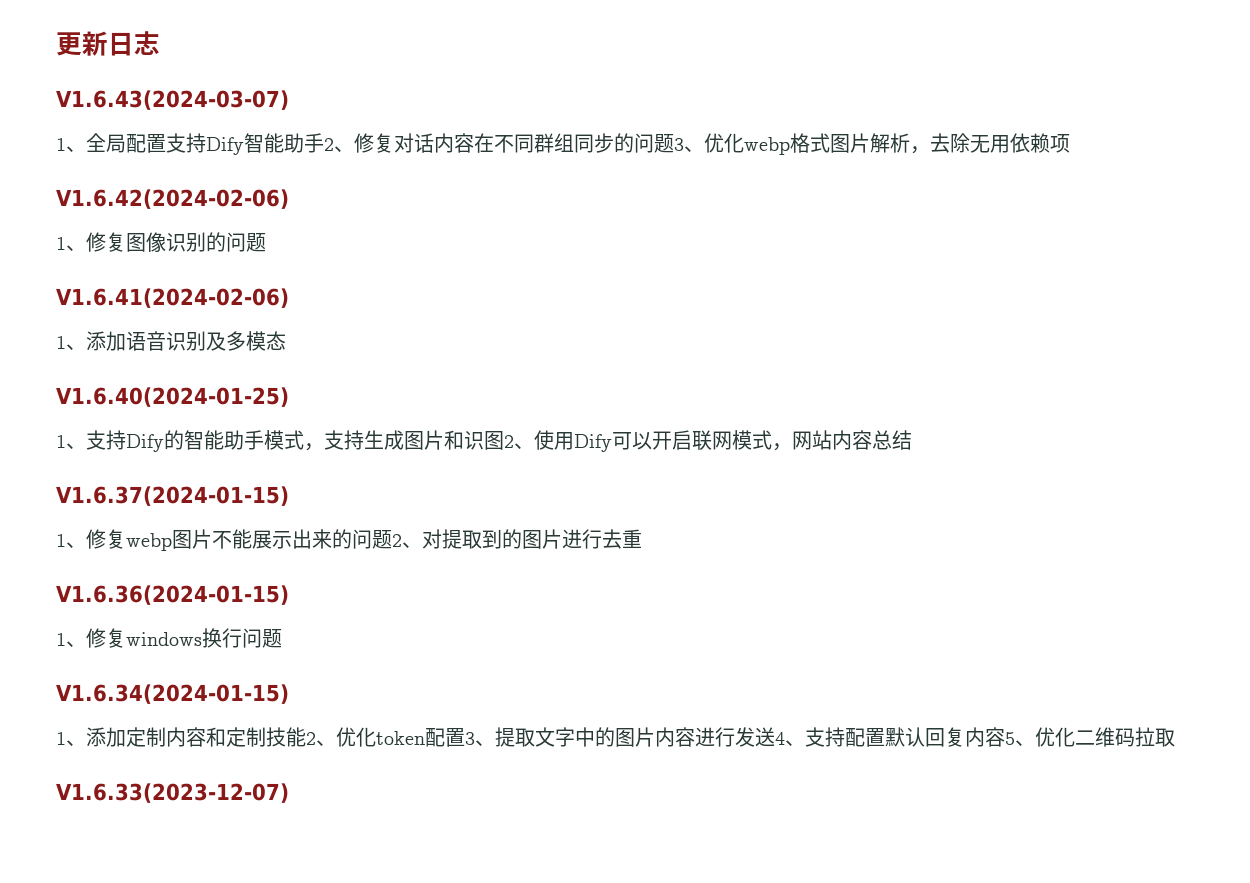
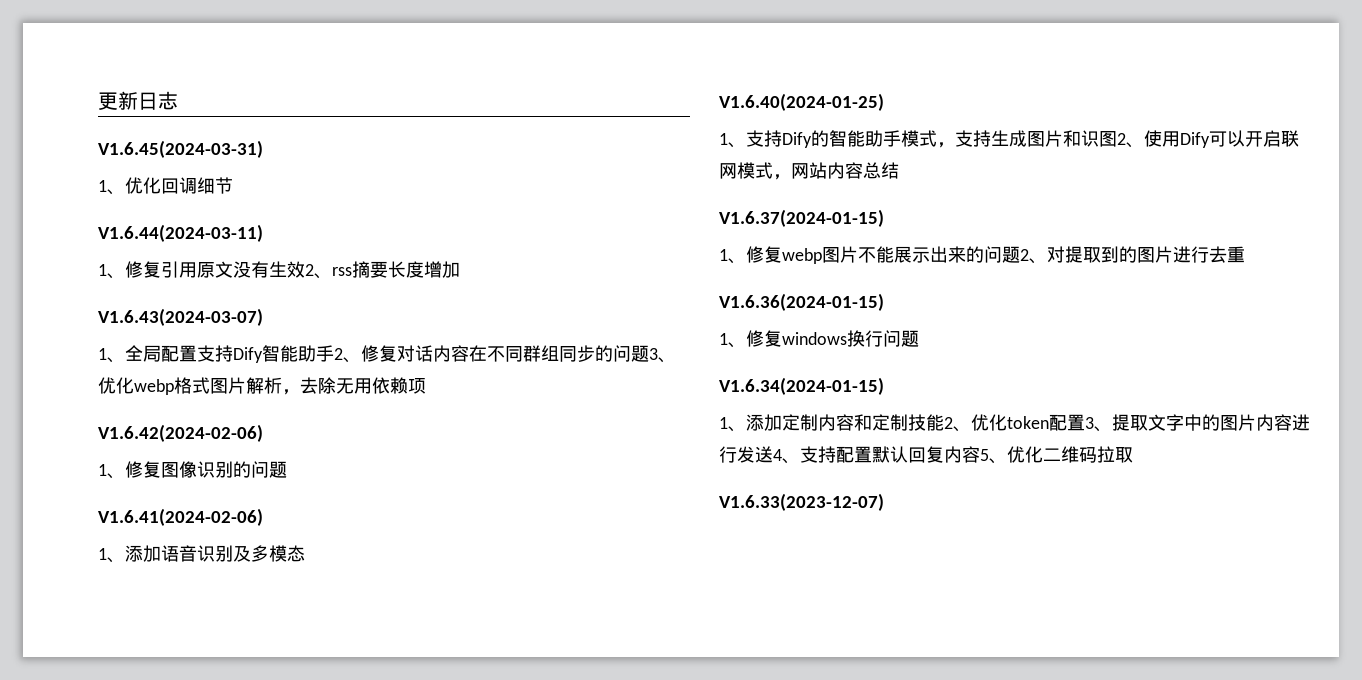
+ V1.6.45(2024-03-31)
+ 1、优化回调细节
+ V1.6.44(2024-03-11)
+ 1、修复引用原文没有生效2、rss摘要长度增加

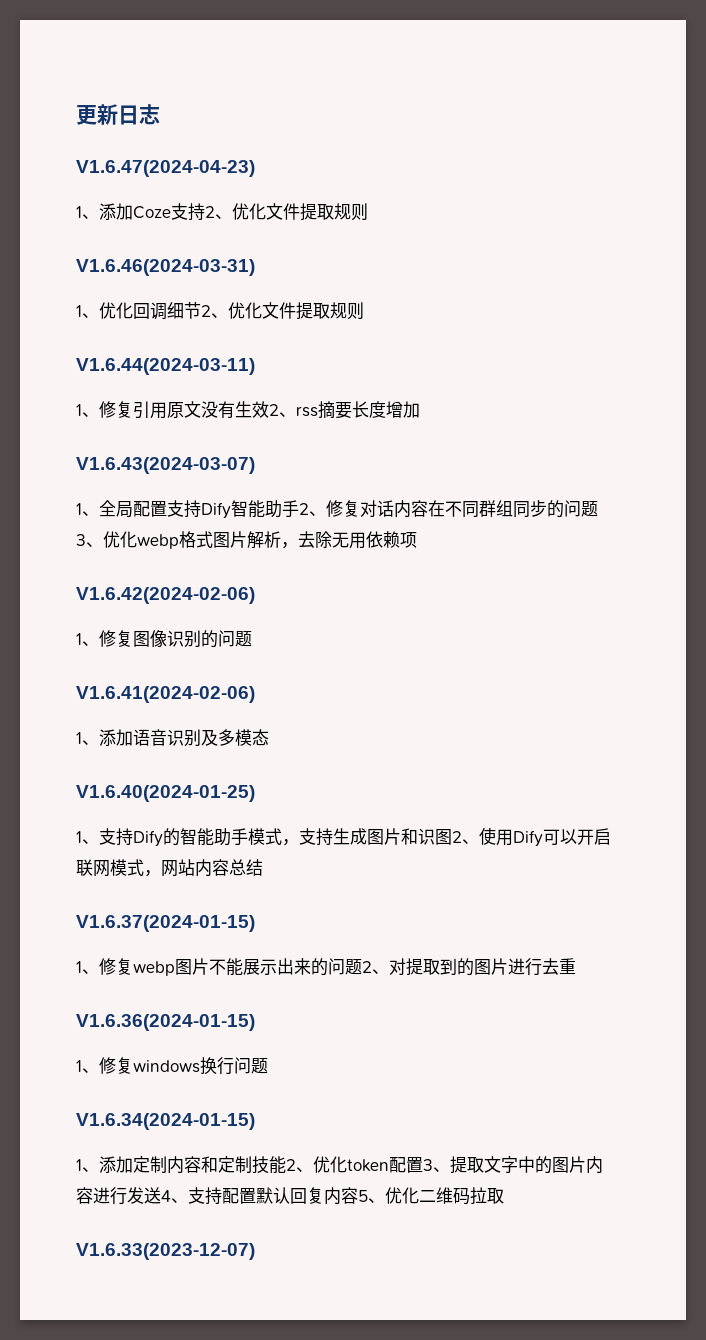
- V1.6.45(2024-03-31)
+ V1.6.47(2024-04-23)
+ 1、添加Coze支持2、优化文件提取规则
+ V1.6.46(2024-03-31)
- 1、优化回调细节
+ 1、优化回调细节2、优化文件提取规则

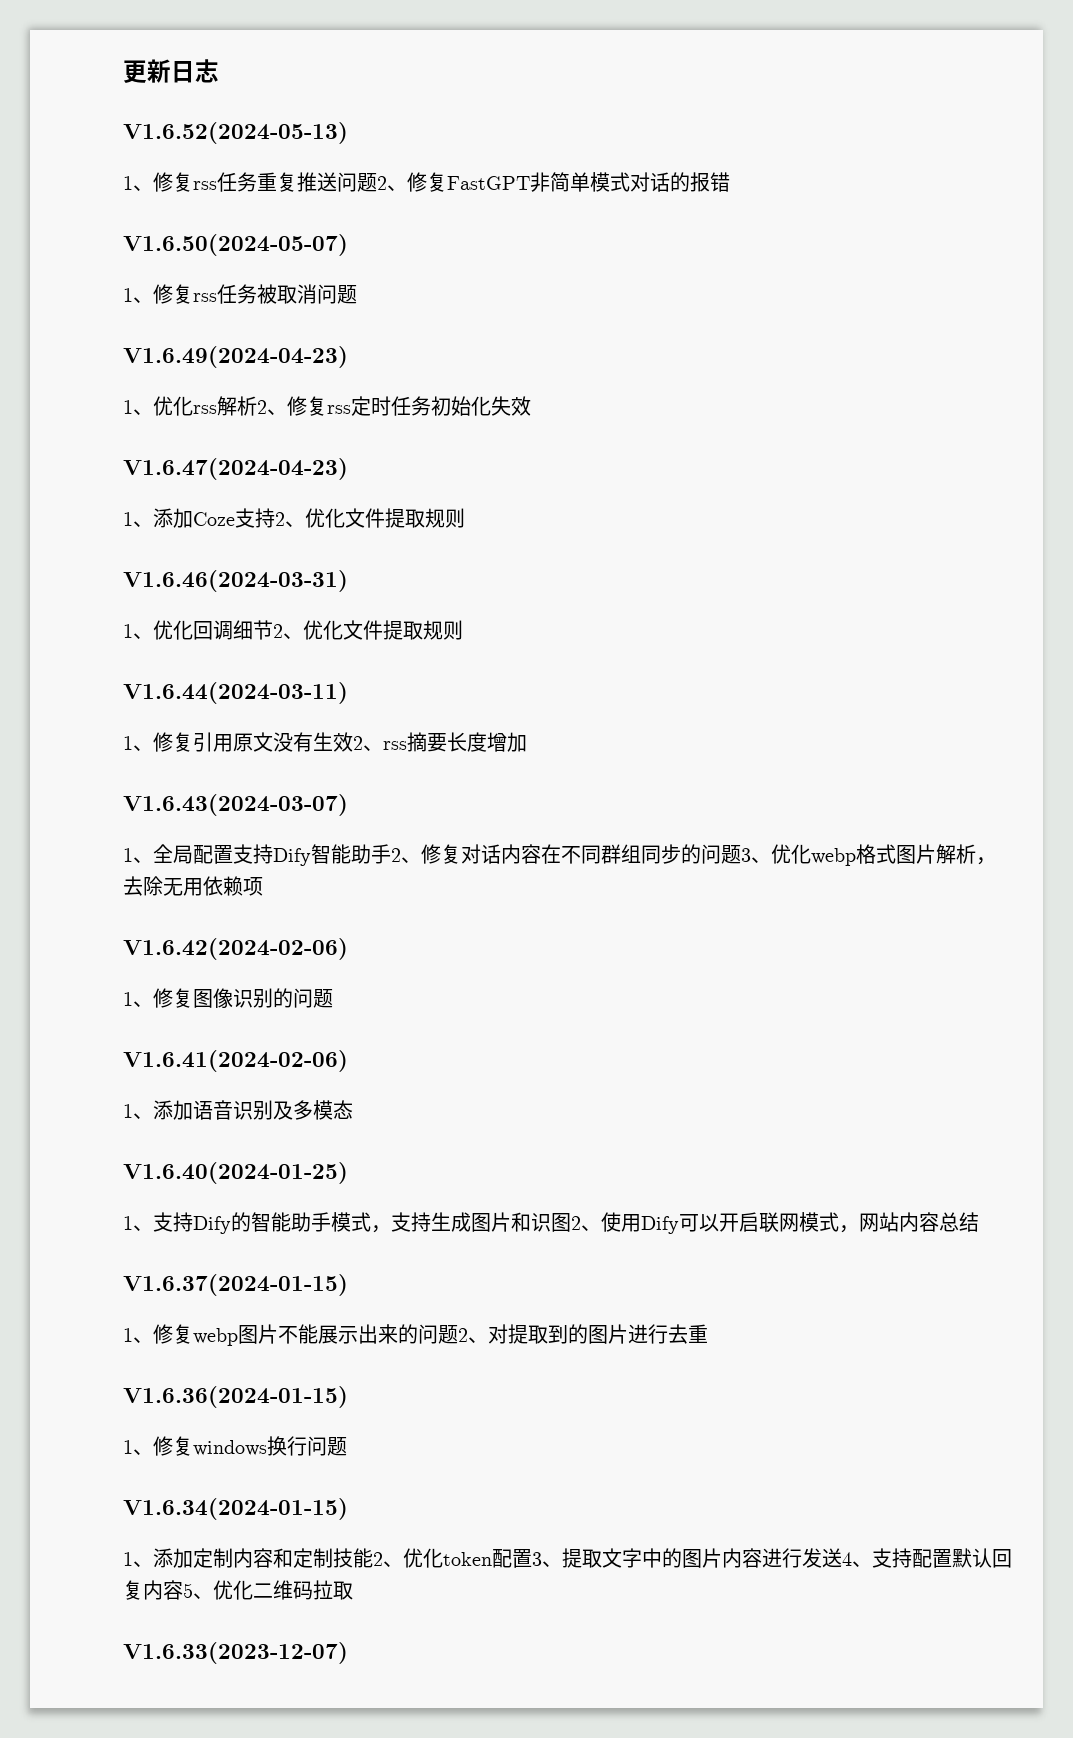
+ V1.6.52(2024-05-13)
+ 1、修复rss任务重复推送问题2、修复FastGPT非简单模式对话的报错
+ V1.6.50(2024-05-07)
+ 1、修复rss任务被取消问题
+ V1.6.49(2024-04-23)
+ 1、优化rss解析2、修复rss定时任务初始化失效

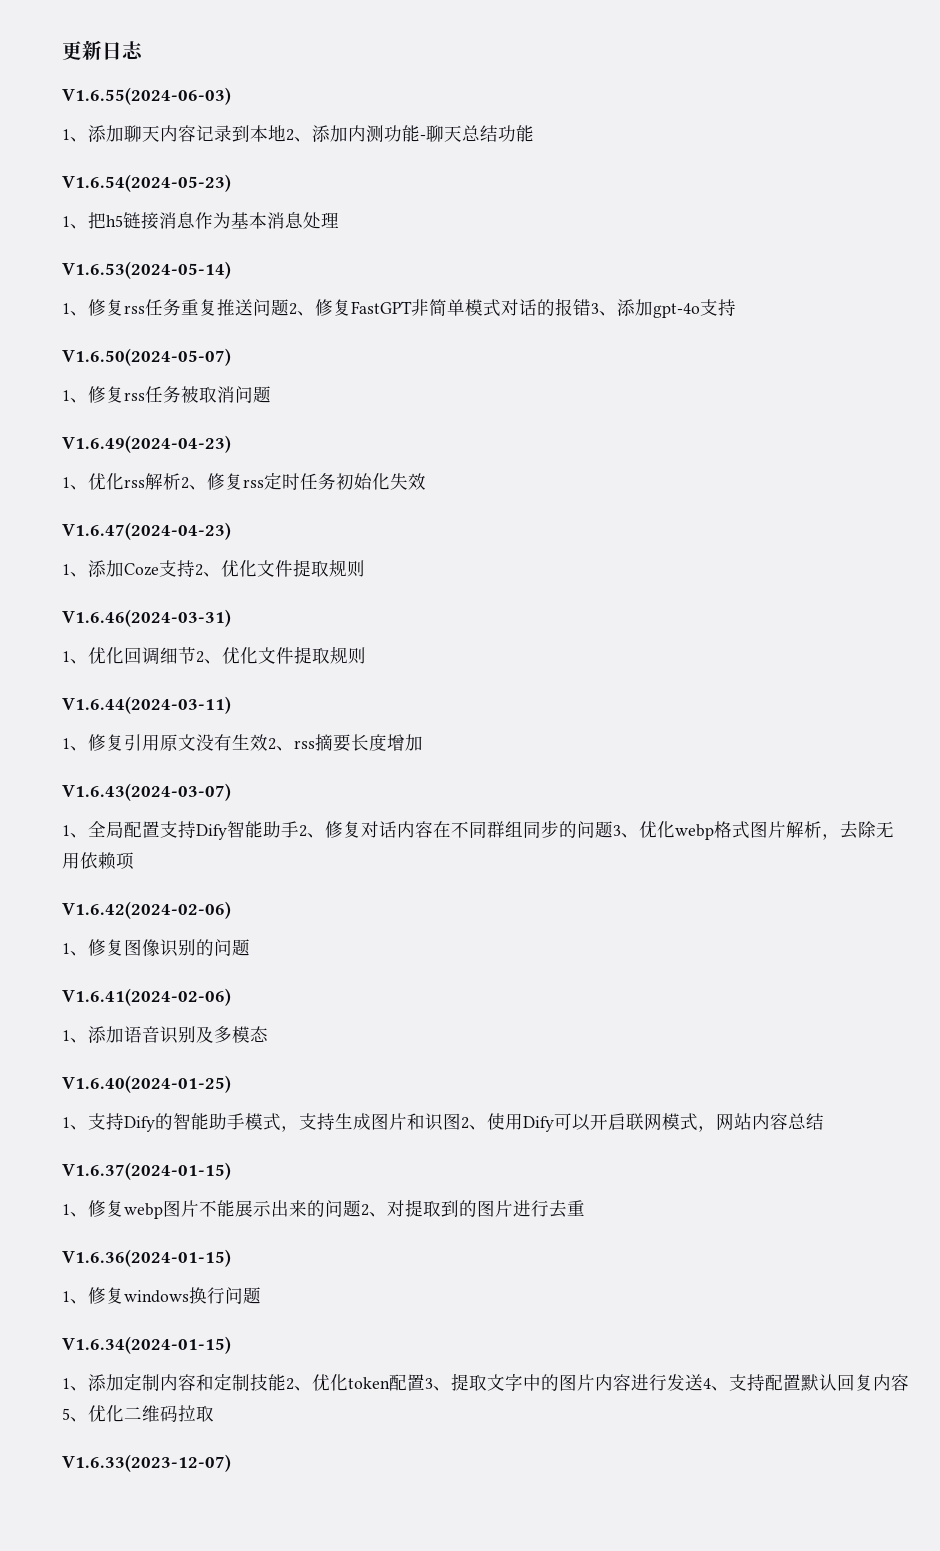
- V1.6.52(2024-05-13)
+ V1.6.55(2024-06-03)
+ 1、添加聊天内容记录到本地2、添加内测功能-聊天总结功能
+ V1.6.54(2024-05-23)
+ 1、把h5链接消息作为基本消息处理
+ V1.6.53(2024-05-14)
- 1、修复rss任务重复推送问题2、修复FastGPT非简单模式对话的报错
+ 1、修复rss任务重复推送问题2、修复FastGPT非简单模式对话的报错3、添加gpt-4o支持

